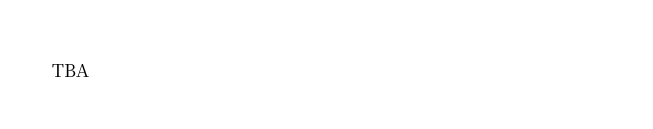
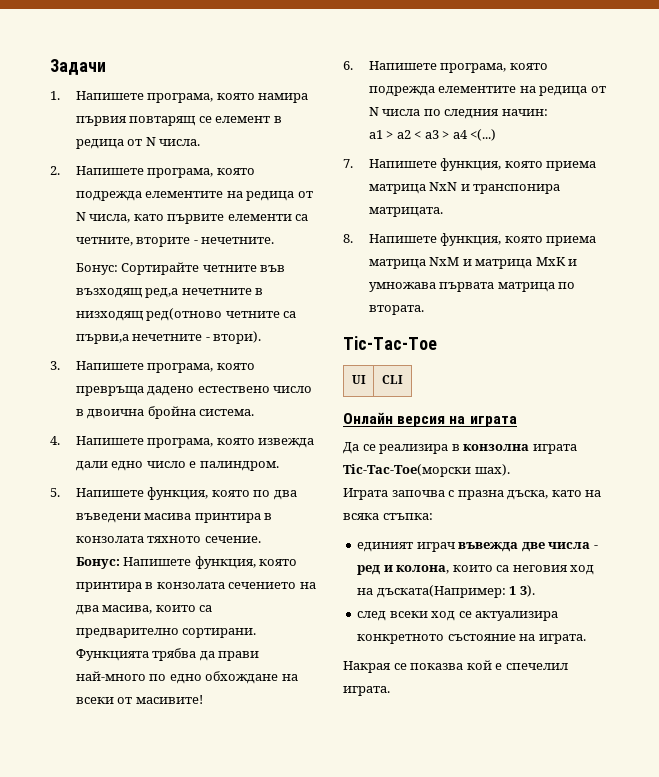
- TBA
+ Задачи
+ 1. Напишете програма, която намира първия повтарящ се елемент в редица от N числа.
+ 2. Напишете програма, която подрежда елементите на редица от N числа, като първите елементи са четните, вторите - нечетните.
+ Бонус: Сортирайте четните във възходящ ред,а нечетните в низходящ ред(отново четните са първи,а нечетните - втори).
+ 3. Напишете програма, която превръща дадено естествено число в двоична бройна система.
+ 4. Напишете програма, която извежда дали едно число е палиндром.
+ 5. Напишете функция, която по два въведени масива принтира в конзолата тяхното сечение.
+ Бонус: Напишете функция, която принтира в конзолата сечението на два масива, които са предварително сортирани. Функцията трябва да прави най-много по едно обхождане на всеки от масивите!
+ 6. Напишете програма, която подрежда елементите на редица от N числа по следния начин:
+ а1 > а2 < а3 > а4 <(...)
+ 7. Напишете функция, която приема матрица NxN и транспонира матрицата.
+ 8. Напишете функция, която приема матрица NxM и матрица MxK и умножава първата матрица по втората.
+ Tic-Tac-Toe
+ UI | CLI
+ Онлайн версия на играта
+ Да се реализира в конзолна играта Тic-Tac-Toe(морски шах).
+ Играта започва с празна дъска, като на всяка стъпка:
+ единият играч въвежда две числа - ред и колона, които са неговия ход на дъската(Например: 1 3).
+ след всеки ход се актуализира конкретното състояние на играта.
+ Накрая се показва кой е спечелил играта.

